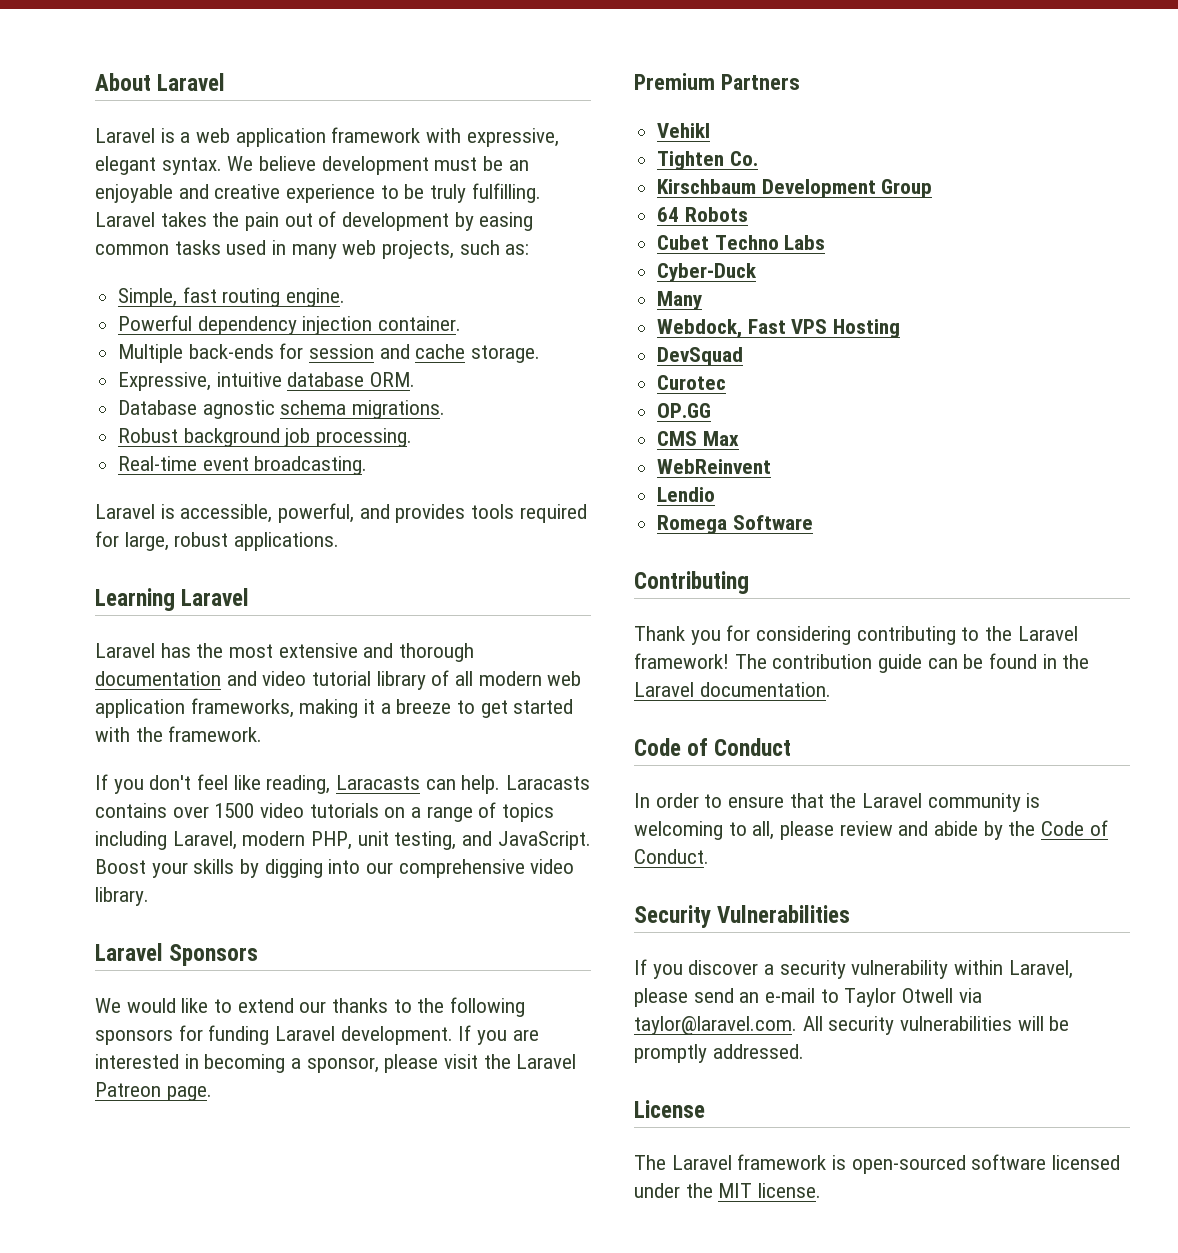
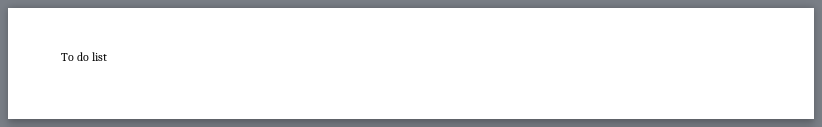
- About Laravel
- Laravel is a web application framework with expressive, elegant syntax. We believe development must be an enjoyable and creative experience to be truly fulfilling. Laravel takes the pain out of development by easing common tasks used in many web projects, such as:
- Simple, fast routing engine.
- Powerful dependency injection container.
- Multiple back-ends for session and cache storage.
- Expressive, intuitive database ORM.
- Database agnostic schema migrations.
- Robust background job processing.
- Real-time event broadcasting.
- Laravel is accessible, powerful, and provides tools required for large, robust applications.
- Learning Laravel
- Laravel has the most extensive and thorough documentation and video tutorial library of all modern web application frameworks, making it a breeze to get started with the framework.
- If you don't feel like reading, Laracasts can help. Laracasts contains over 1500 video tutorials on a range of topics including Laravel, modern PHP, unit testing, and JavaScript. Boost your skills by digging into our comprehensive video library.
- Laravel Sponsors
- We would like to extend our thanks to the following sponsors for funding Laravel development. If you are interested in becoming a sponsor, please visit the Laravel Patreon page.
- Premium Partners
- Vehikl
- Tighten Co.
- Kirschbaum Development Group
- 64 Robots
- Cubet Techno Labs
- Cyber-Duck
- Many
- Webdock, Fast VPS Hosting
- DevSquad
- Curotec
- OP.GG
- CMS Max
- WebReinvent
- Lendio
- Romega Software
- Contributing
- Thank you for considering contributing to the Laravel framework! The contribution guide can be found in the Laravel documentation.
- Code of Conduct
- In order to ensure that the Laravel community is welcoming to all, please review and abide by the Code of Conduct.
- Security Vulnerabilities
- If you discover a security vulnerability within Laravel, please send an e-mail to Taylor Otwell via taylor@laravel.com. All security vulnerabilities will be promptly addressed.
- License
- The Laravel framework is open-sourced software licensed under the MIT license.
+ To do list

